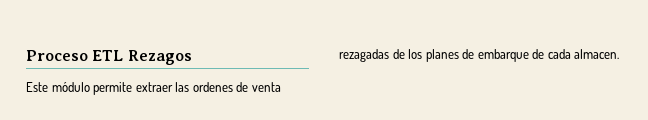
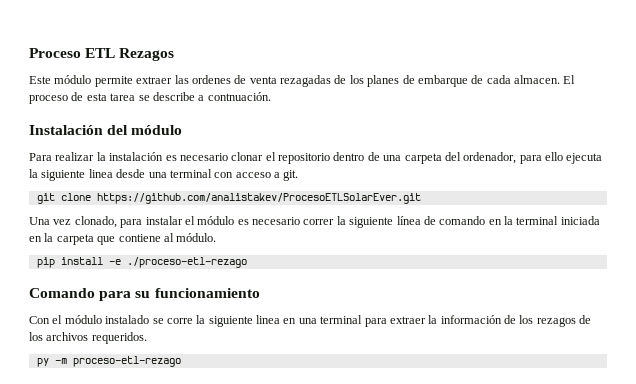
+ El proceso de esta tarea se describe a contnuación.
+ Instalación del módulo
+ Para realizar la instalación es necesario clonar el repositorio dentro de una carpeta del ordenador, para ello ejecuta la siguiente linea desde una terminal con acceso a git.
+ git clone https://github.com/analistakev/ProcesoETLSolarEver.git
+ Una vez clonado, para instalar el módulo es necesario correr la siguiente línea de comando en la terminal iniciada en la carpeta que contiene al módulo.
+ pip install -e ./proceso-etl-rezago
+ Comando para su funcionamiento
+ Con el módulo instalado se corre la siguiente linea en una terminal para extraer la información de los rezagos de los archivos requeridos.
+ py -m proceso-etl-rezago

